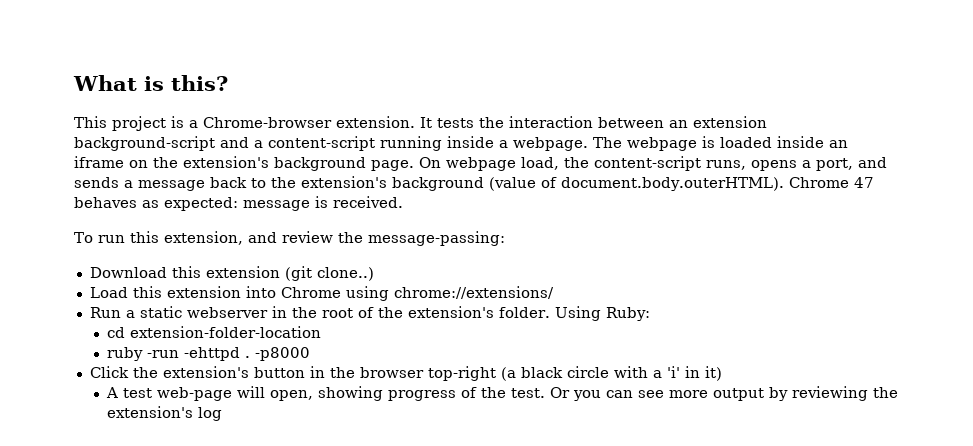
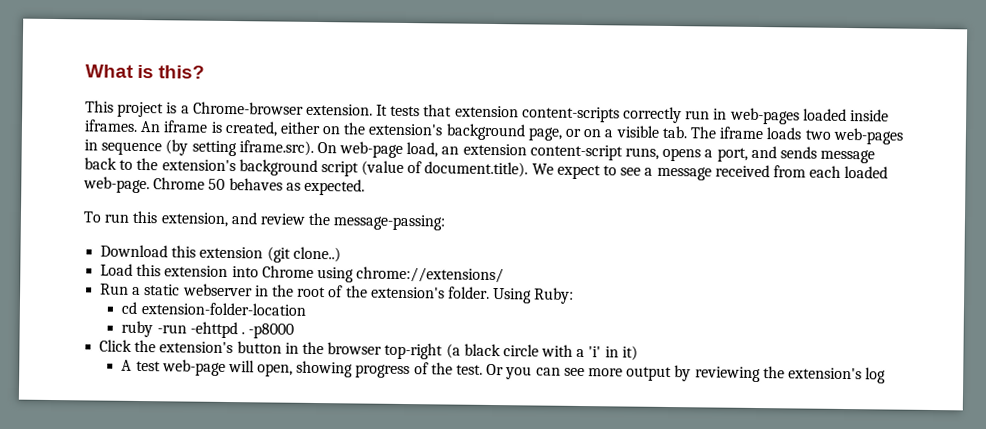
- It tests the interaction between an extension background-script and a content-script running inside a webpage. The webpage is loaded inside an iframe on the extension's background page. On webpage load, the content-script runs, opens a port, and sends a message back to the extension's background (value of document.body.outerHTML). Chrome 47 behaves as expected: message is received.
+ It tests that extension content-scripts correctly run in web-pages loaded inside iframes. An iframe is created, either on the extension's background page, or on a visible tab. The iframe loads two web-pages in sequence (by setting iframe.src). On web-page load, an extension content-script runs, opens a port, and sends message back to the extension's background script (value of document.title). We expect to see a message received from each loaded web-page. Chrome 50 behaves as expected.

